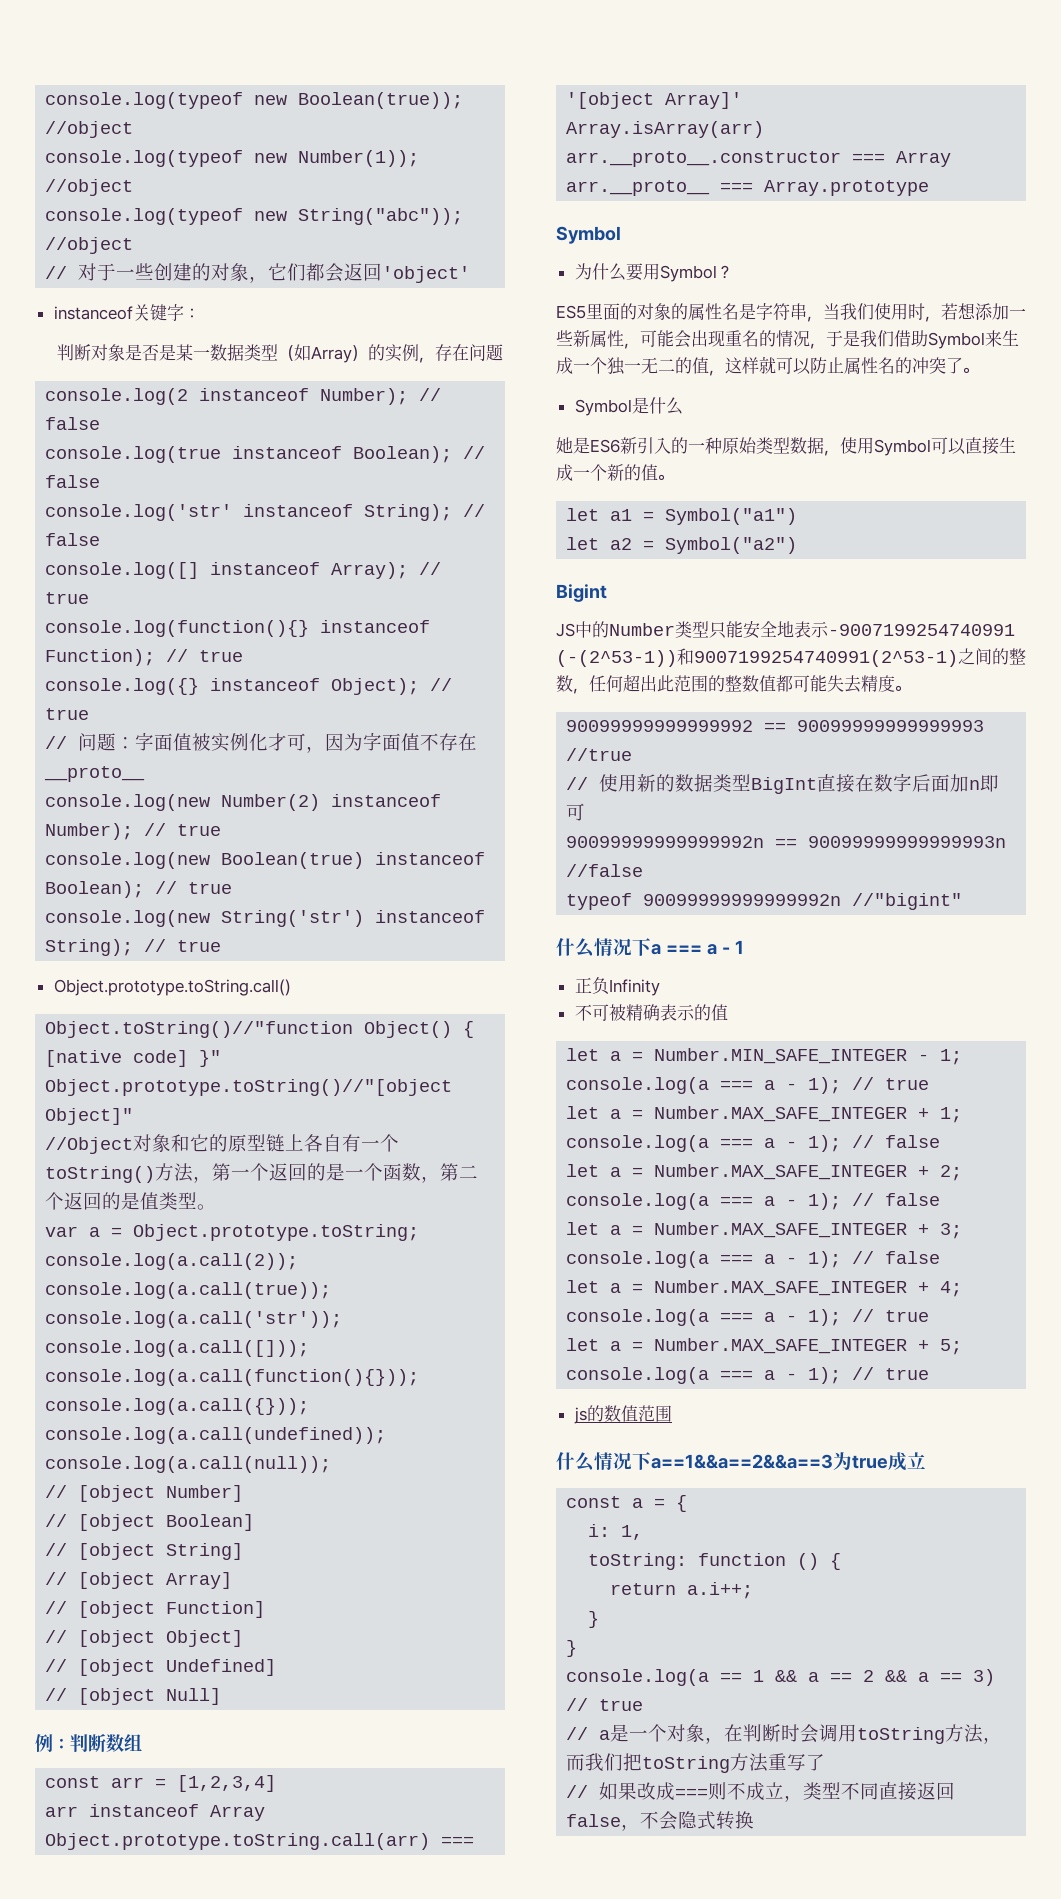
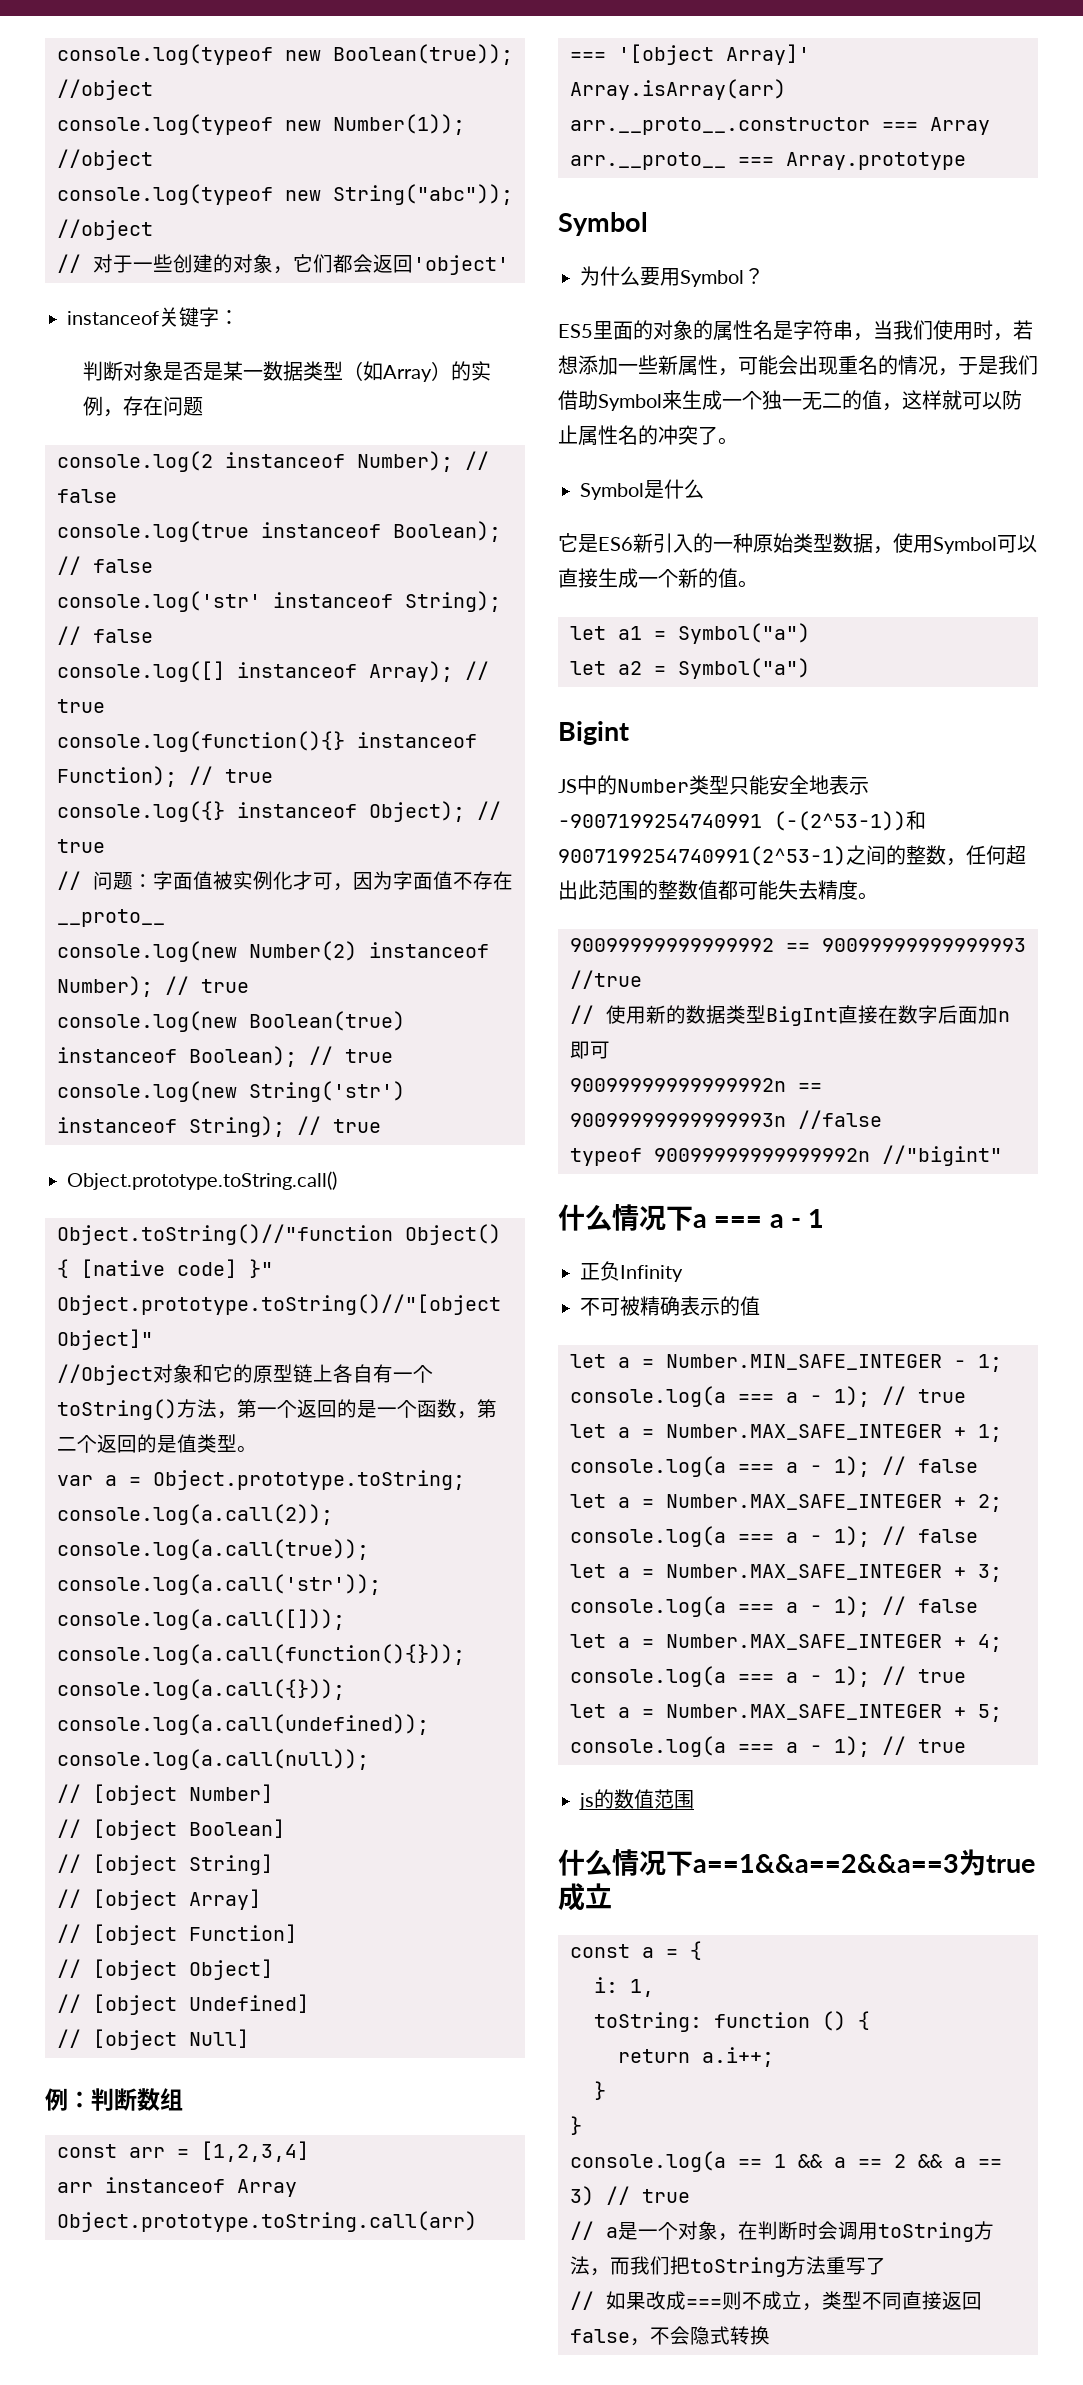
- 她是ES6新引入的一种原始类型数据，使用Symbol可以直接生成一个新的值。
+ 它是ES6新引入的一种原始类型数据，使用Symbol可以直接生成一个新的值。
- let a1 = Symbol("a1")
+ let a1 = Symbol("a")
- let a2 = Symbol("a2")
+ let a2 = Symbol("a")

